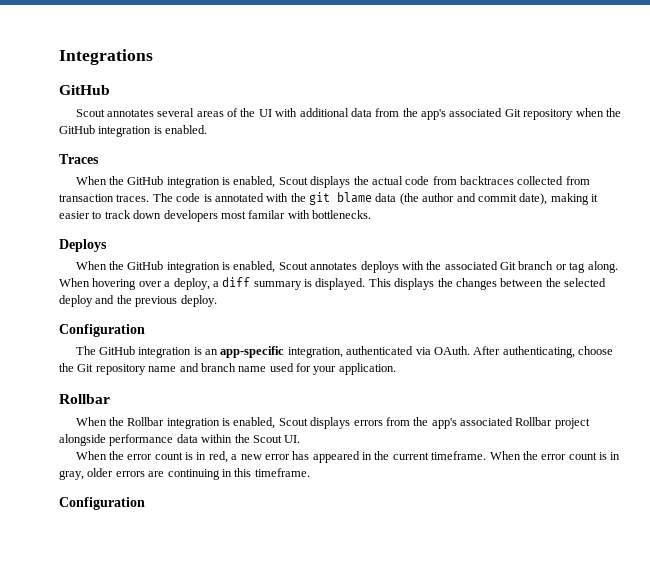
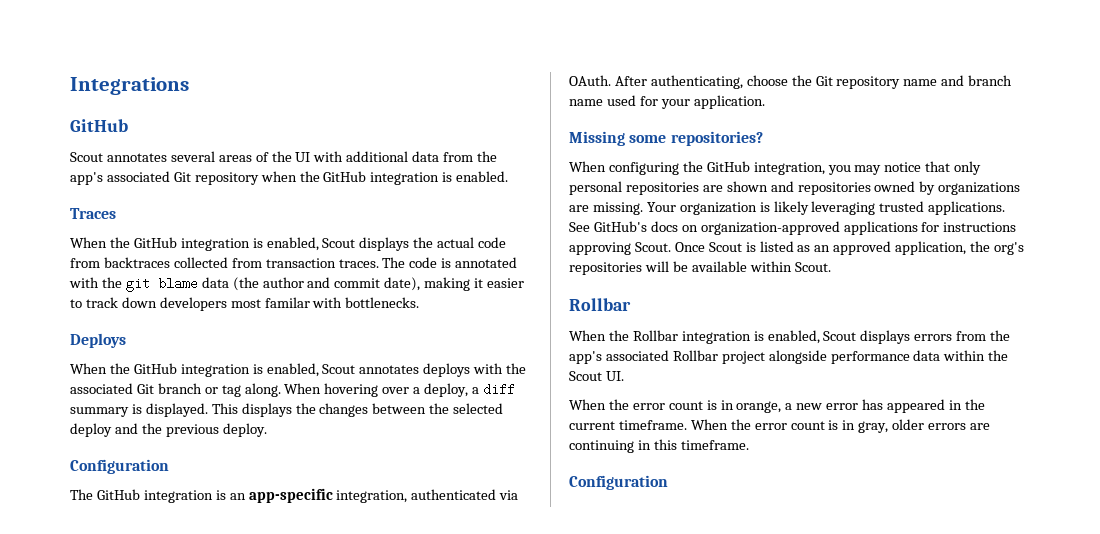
+ Missing some repositories?
+ When configuring the GitHub integration, you may notice that only personal repositories are shown and repositories owned by organizations are missing. Your organization is likely leveraging trusted applications. See GitHub's docs on organization-approved applications for instructions approving Scout. Once Scout is listed as an approved application, the org's repositories will be available within Scout.
- When the error count is in red, a new error has appeared in the current timeframe.
+ When the error count is in orange, a new error has appeared in the current timeframe.

